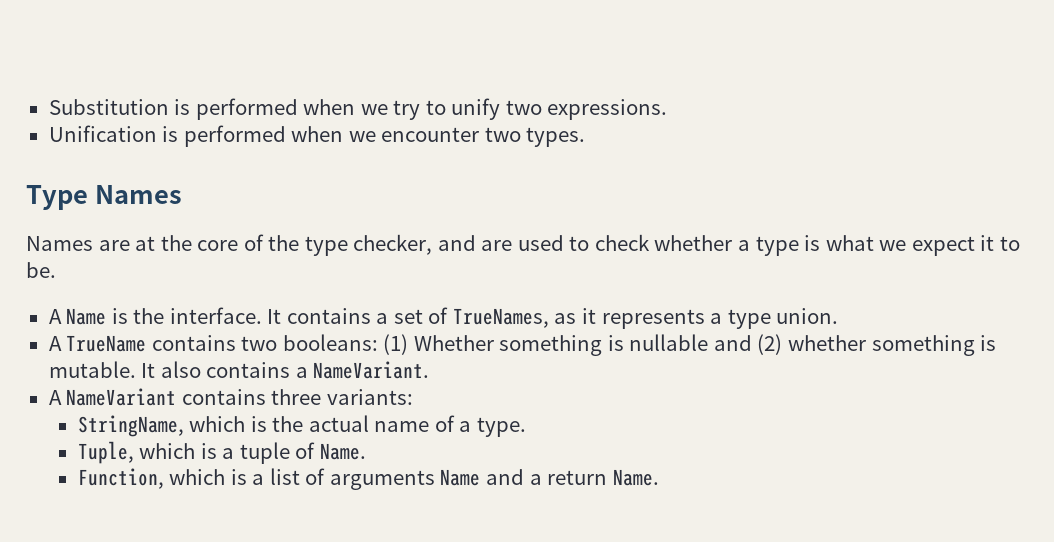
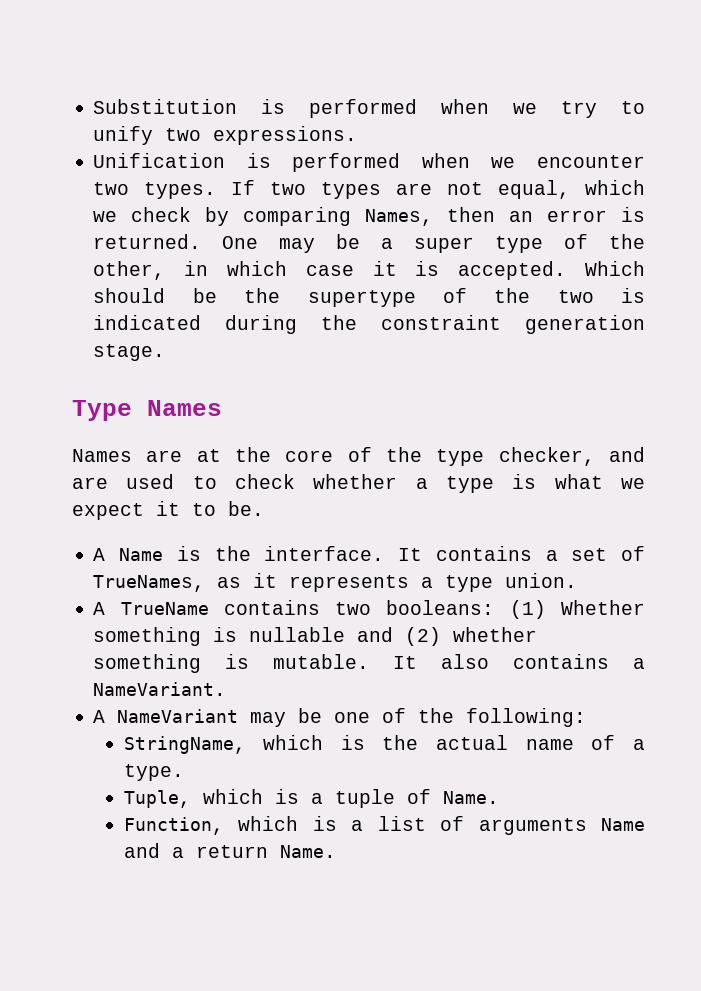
+ If two types are not equal, which we check by comparing Names, then an error is returned. One may be a super type of the other, in which case it is accepted. Which should be the supertype of the two is indicated during the constraint generation stage.
- A NameVariant contains three variants:
+ A NameVariant may be one of the following:

